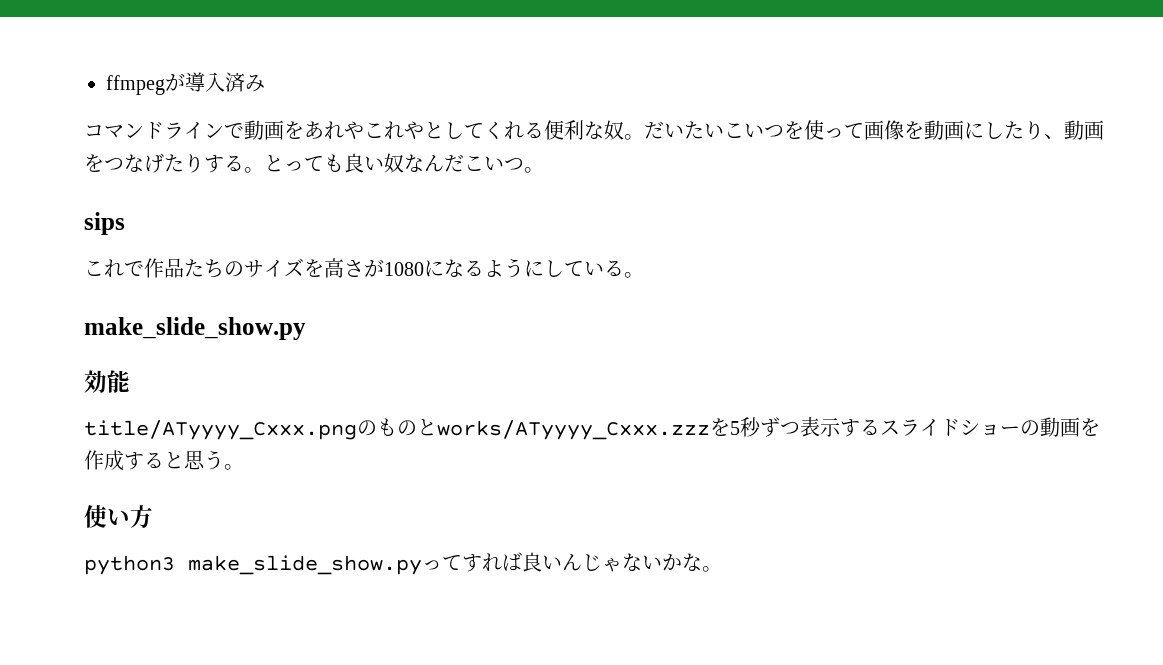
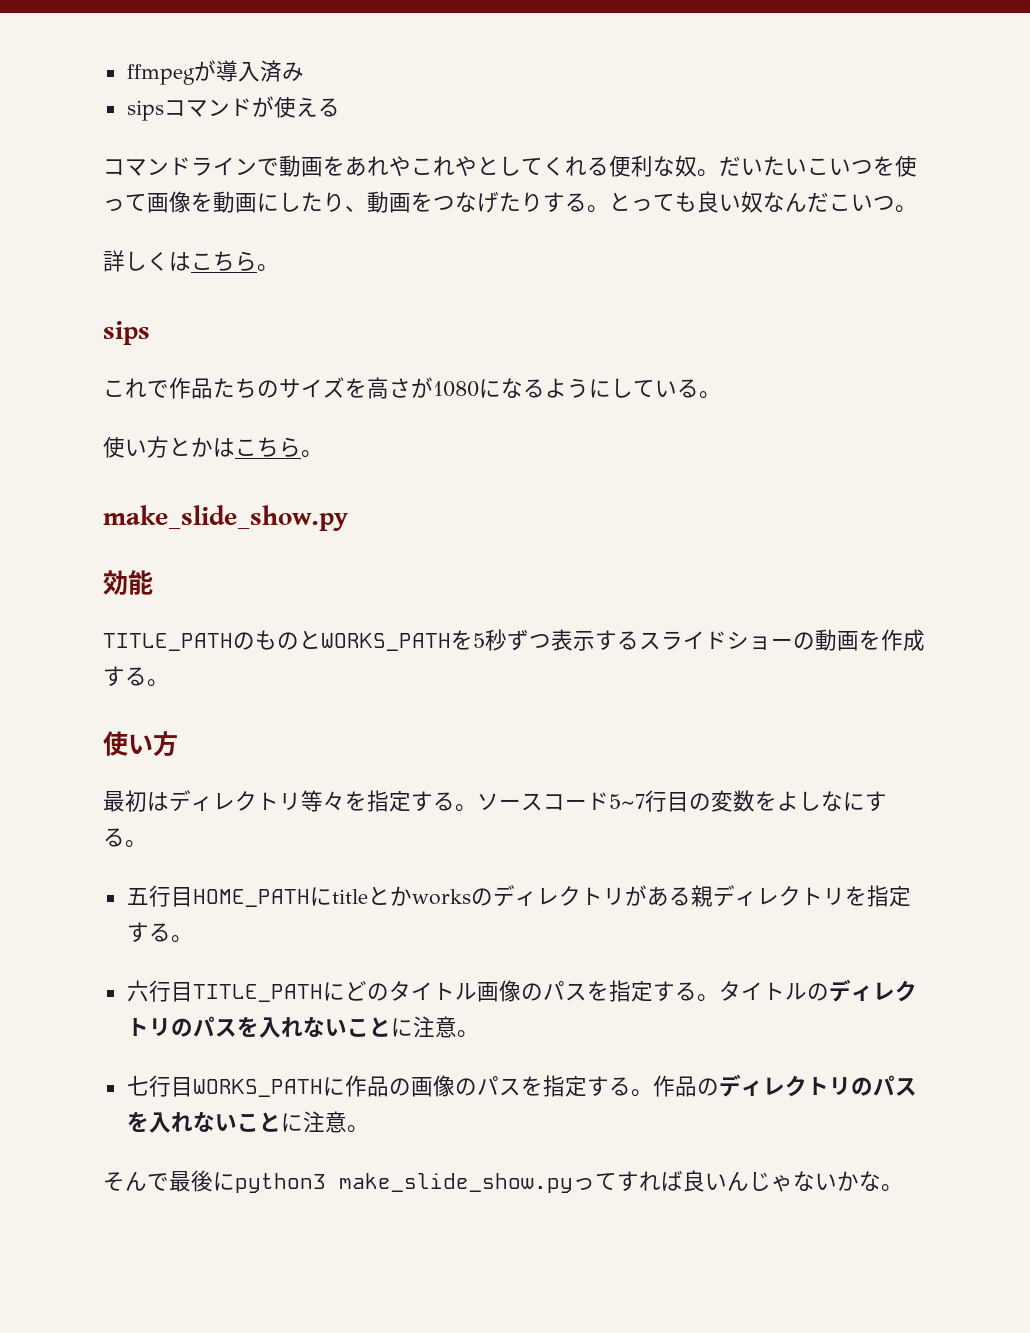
+ sipsコマンドが使える
+ 詳しくはこちら。
+ 使い方とかはこちら。
- title/ATyyyy_Cxxx.pngのものとworks/ATyyyy_Cxxx.zzzを5秒ずつ表示するスライドショーの動画を作成すると思う。
+ TITLE_PATHのものとWORKS_PATHを5秒ずつ表示するスライドショーの動画を作成する。
- python3 make_slide_show.pyってすれば良いんじゃないかな。
+ 最初はディレクトリ等々を指定する。ソースコード5~7行目の変数をよしなにする。
+ 五行目HOME_PATHにtitleとかworksのディレクトリがある親ディレクトリを指定する。
+ 六行目TITLE_PATHにどのタイトル画像のパスを指定する。タイトルのディレクトリのパスを入れないことに注意。
+ 七行目WORKS_PATHに作品の画像のパスを指定する。作品のディレクトリのパスを入れないことに注意。
+ そんで最後にpython3 make_slide_show.pyってすれば良いんじゃないかな。

